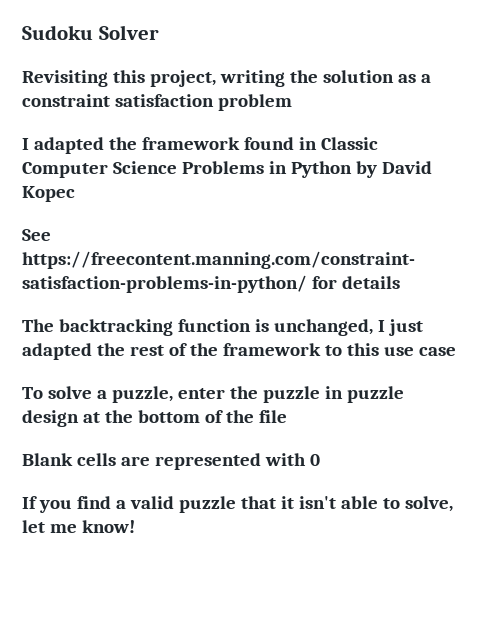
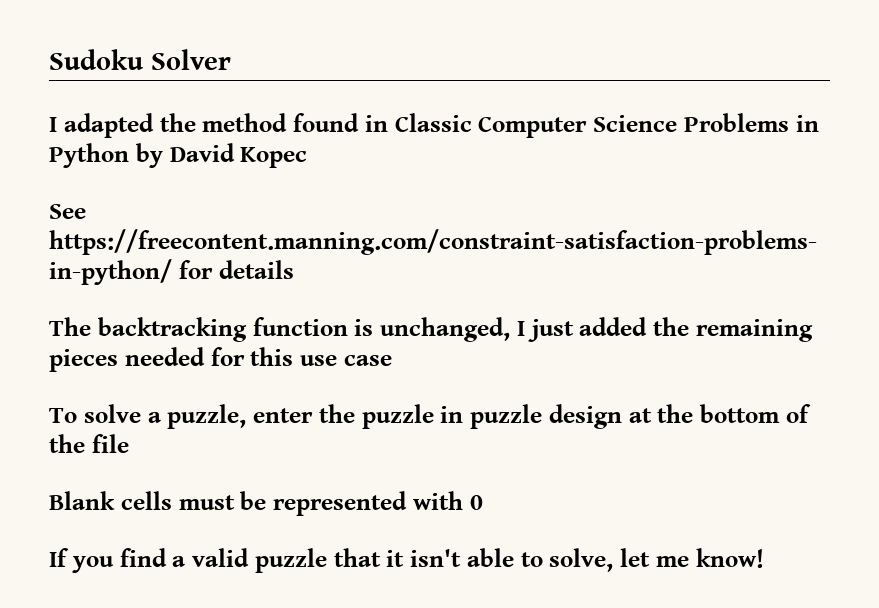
- Revisiting this project, writing the solution as a constraint satisfaction problem
- I adapted the framework found in Classic Computer Science Problems in Python by David Kopec
+ I adapted the method found in Classic Computer Science Problems in Python by David Kopec
- The backtracking function is unchanged, I just adapted the rest of the framework to this use case
+ The backtracking function is unchanged, I just added the remaining pieces needed for this use case
- Blank cells are represented with 0
+ Blank cells must be represented with 0

